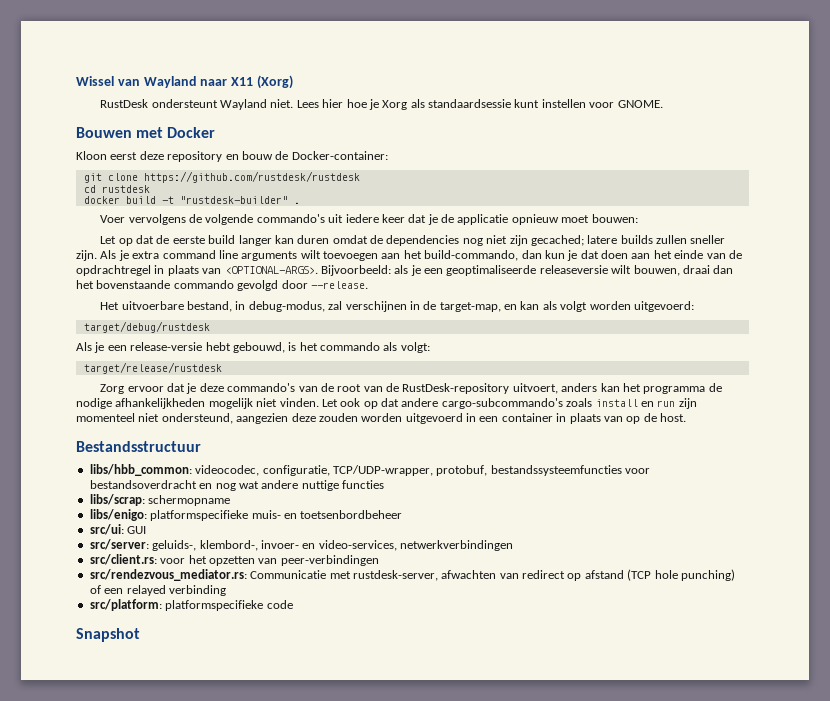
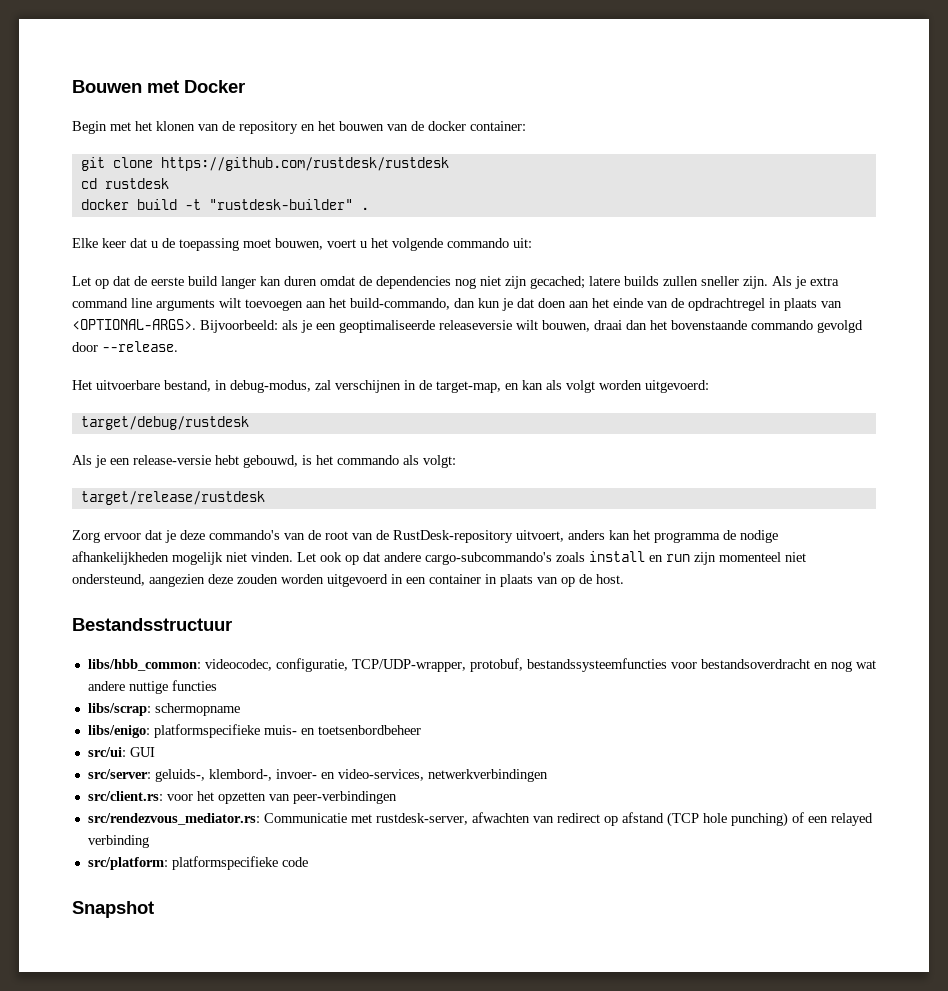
- Wissel van Wayland naar X11 (Xorg)
- RustDesk ondersteunt Wayland niet. Lees hier hoe je Xorg als standaardsessie kunt instellen voor GNOME.
  Bouwen met Docker
- Kloon eerst deze repository en bouw de Docker-container:
+ Begin met het klonen van de repository en het bouwen van de docker container:
- Voer vervolgens de volgende commando's uit iedere keer dat je de applicatie opnieuw moet bouwen:
+ Elke keer dat u de toepassing moet bouwen, voert u het volgende commando uit:

